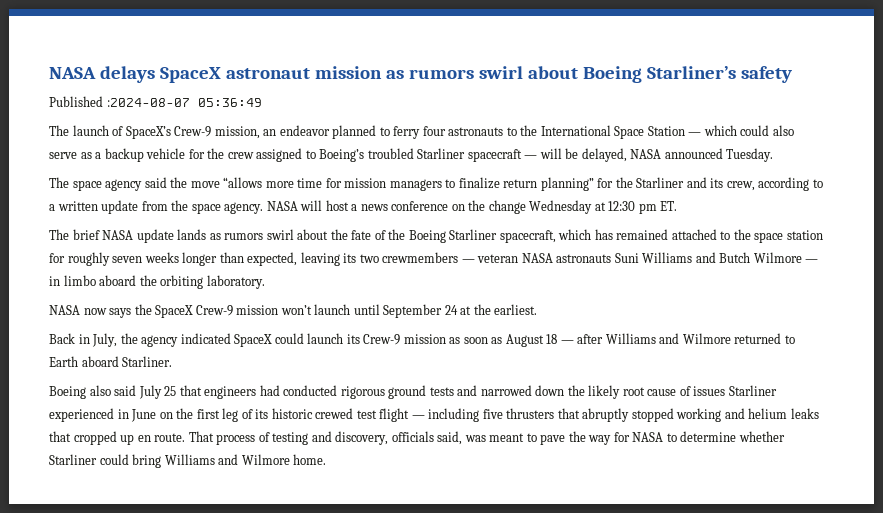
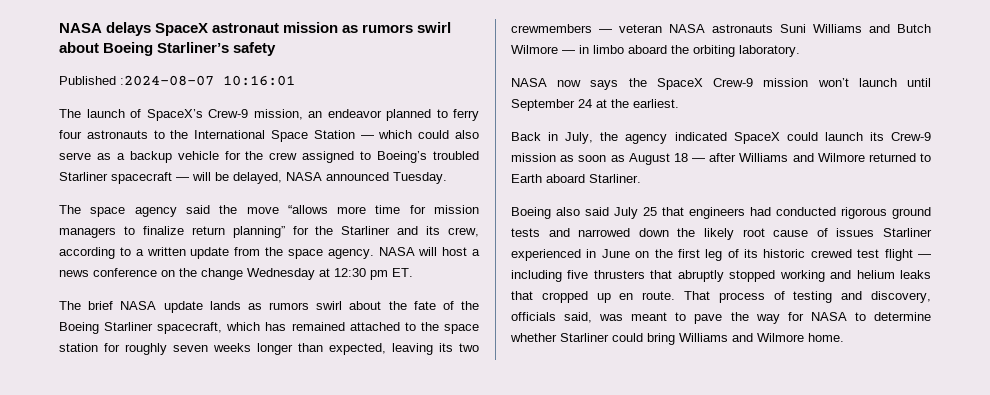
- Published :2024-08-07 05:36:49
+ Published :2024-08-07 10:16:01

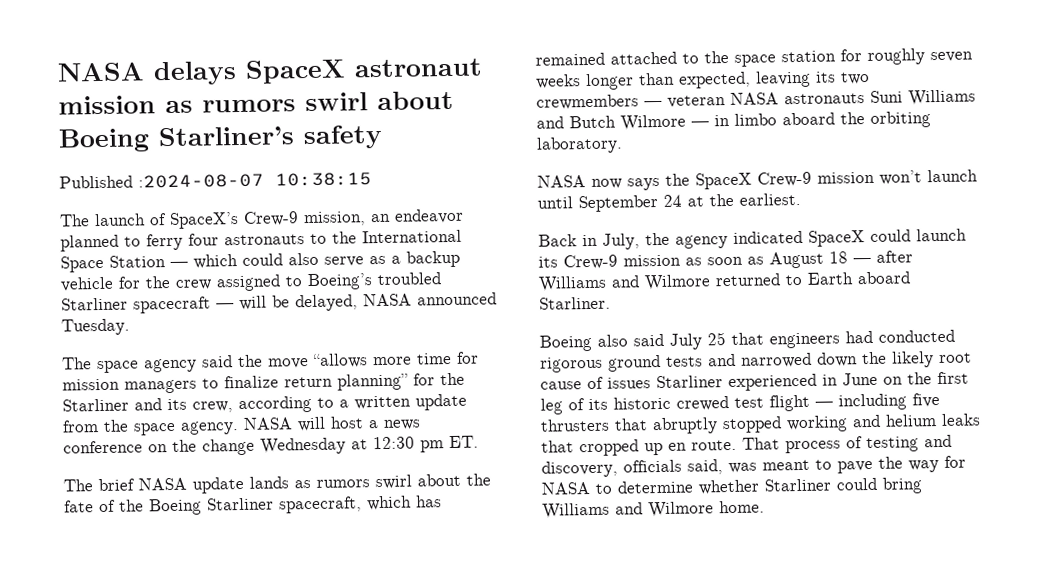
- Published :2024-08-07 10:16:01
+ Published :2024-08-07 10:38:15

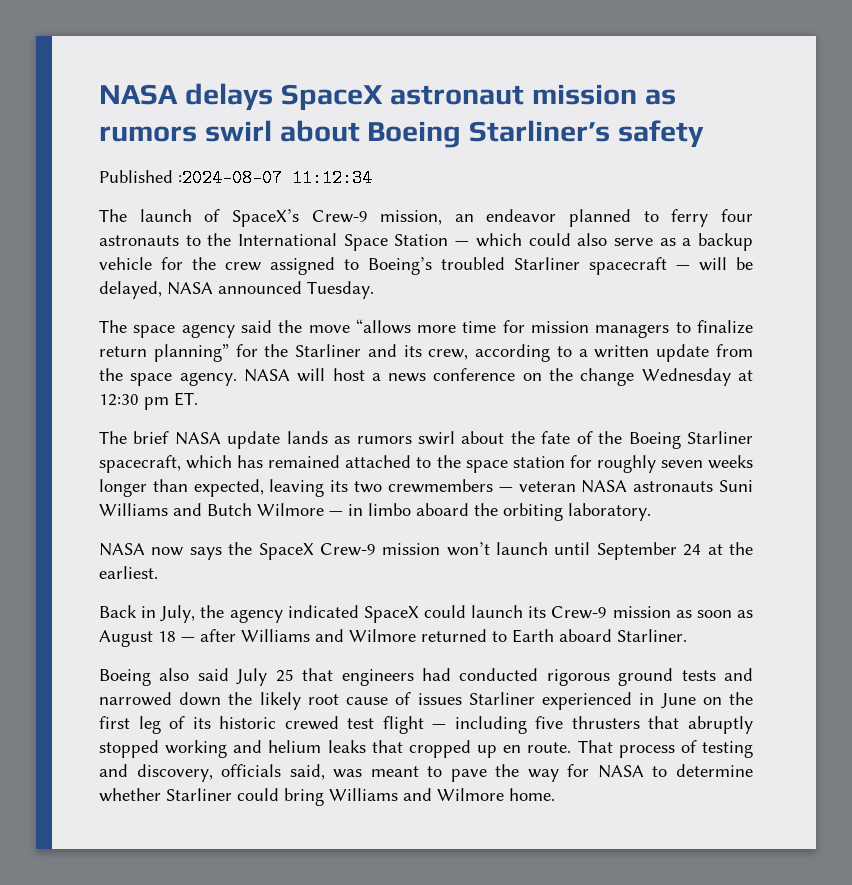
- Published :2024-08-07 10:38:15
+ Published :2024-08-07 11:12:34

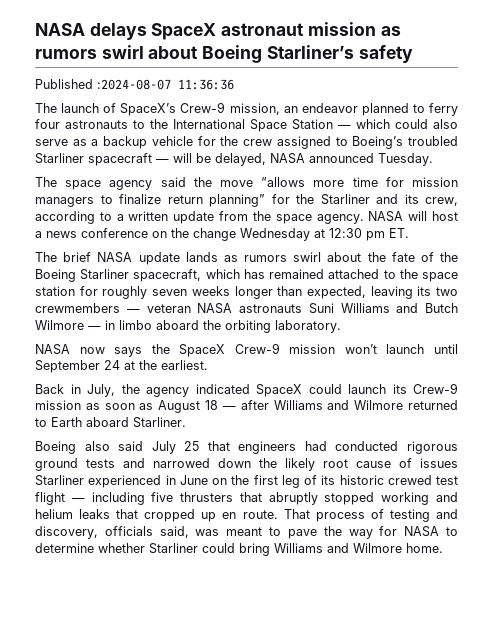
- Published :2024-08-07 11:12:34
+ Published :2024-08-07 11:36:36

